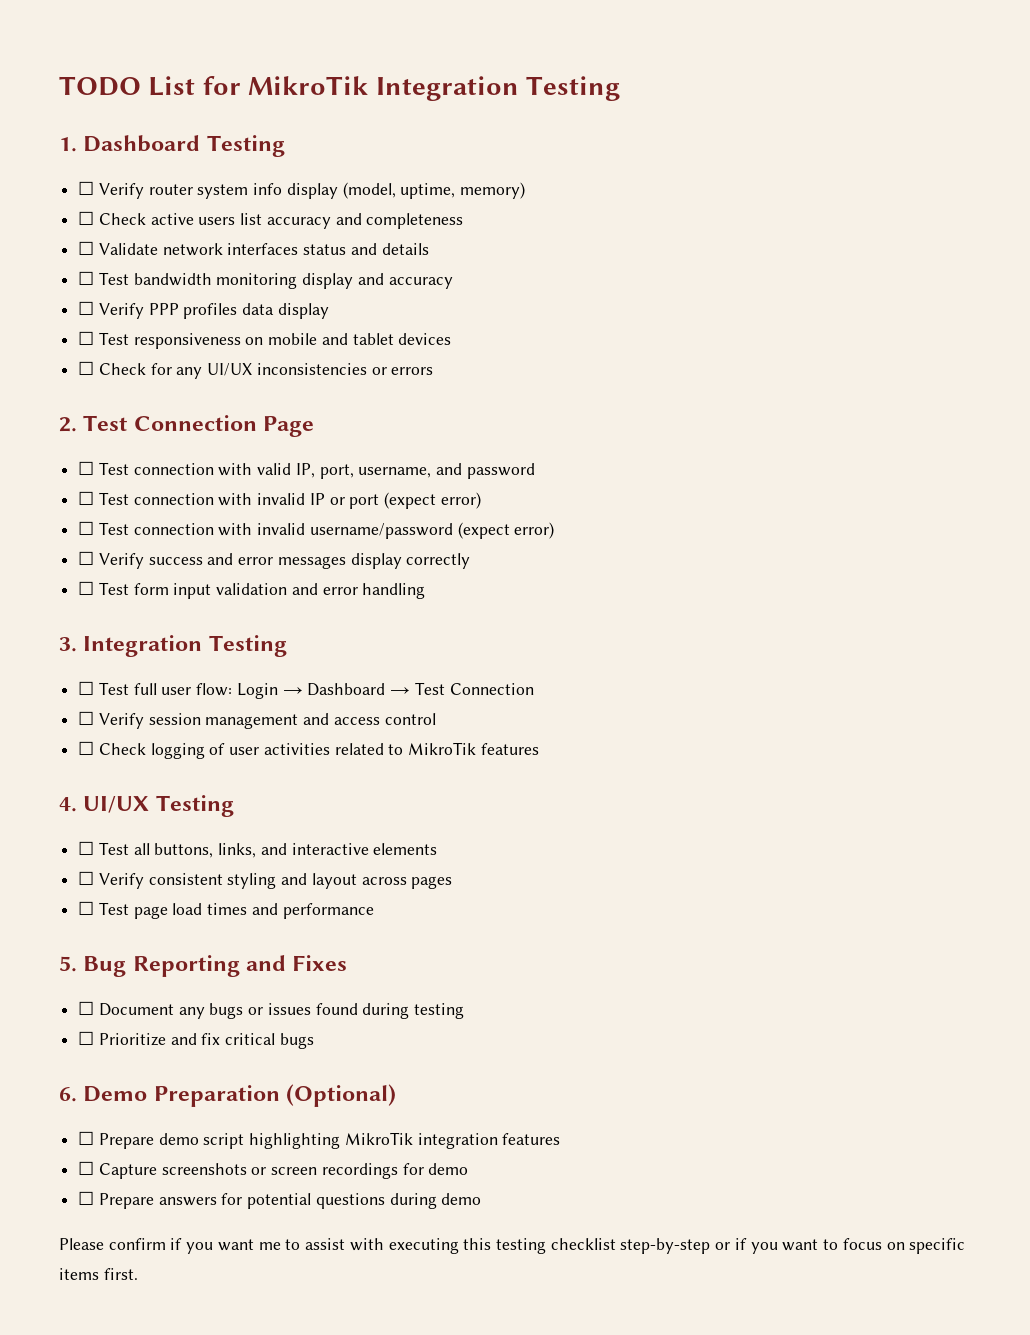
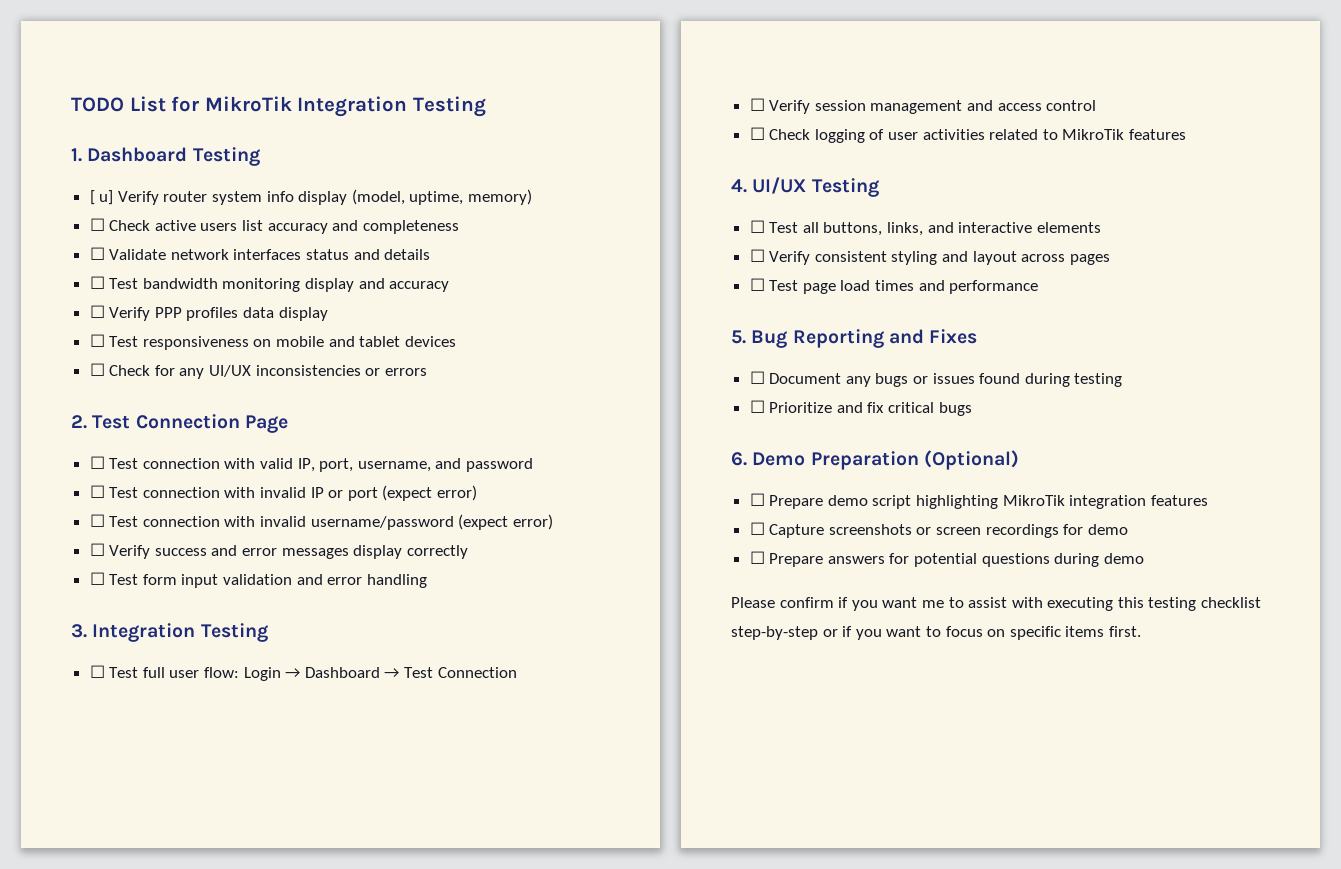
- ☐ Verify router system info display (model, uptime, memory)
+ [ u] Verify router system info display (model, uptime, memory)

